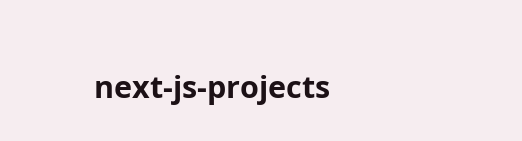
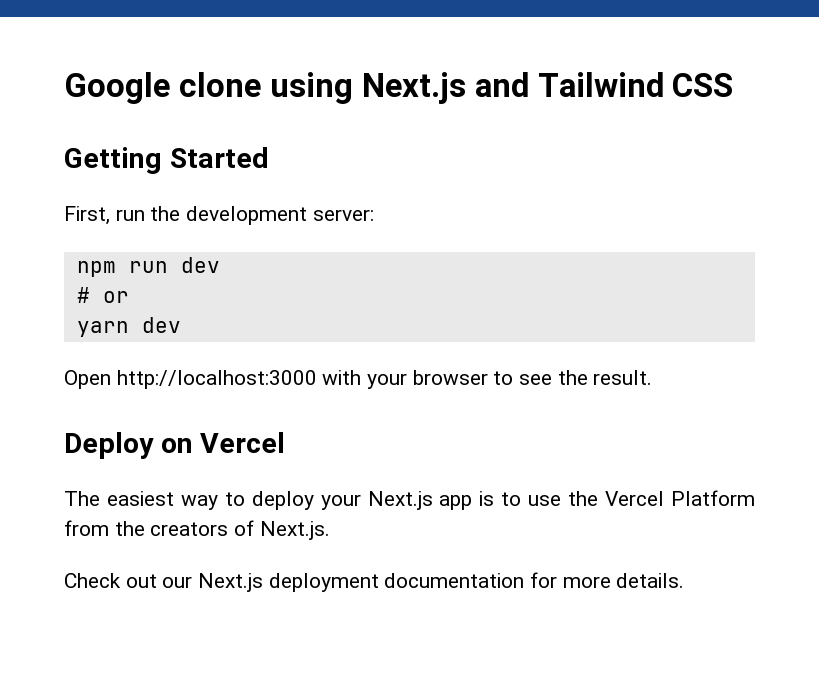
- next-js-projects
+ Google clone using Next.js and Tailwind CSS
+ Getting Started
+ First, run the development server:
+ npm run dev
+ # or
+ yarn dev
+ Open http://localhost:3000 with your browser to see the result.
+ Deploy on Vercel
+ The easiest way to deploy your Next.js app is to use the Vercel Platform from the creators of Next.js.
+ Check out our Next.js deployment documentation for more details.

